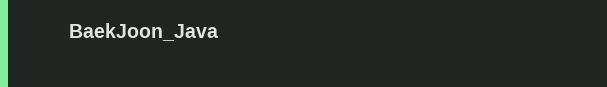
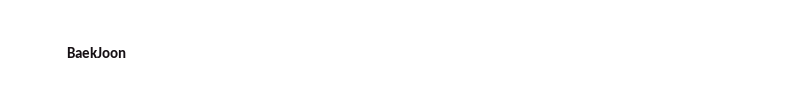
- BaekJoon_Java
+ BaekJoon

